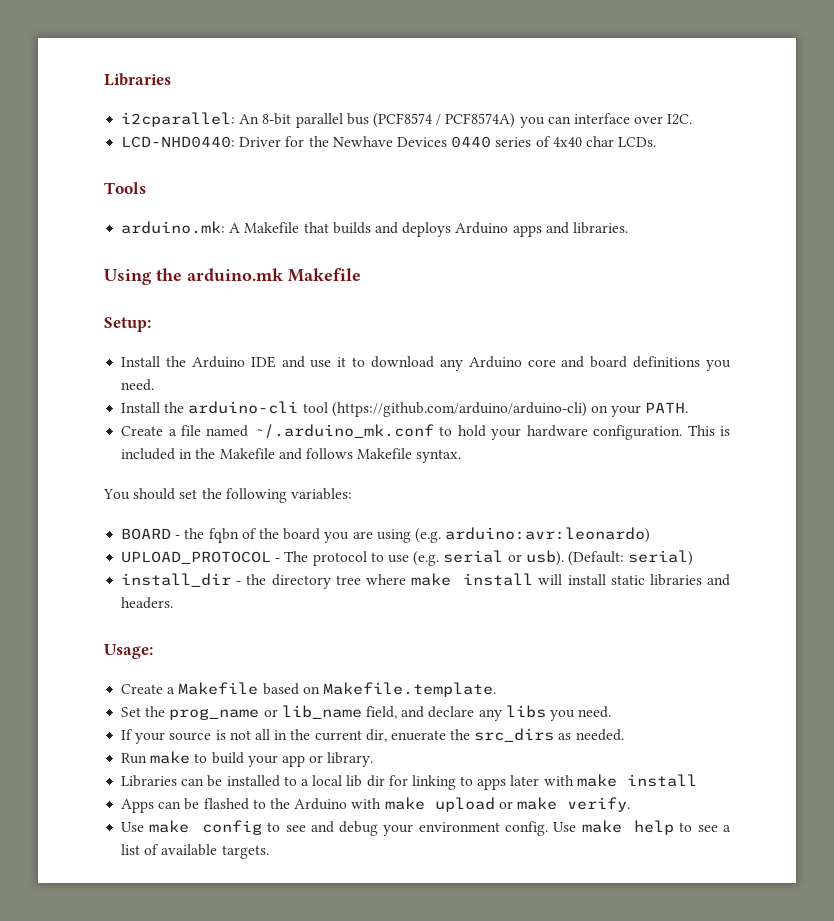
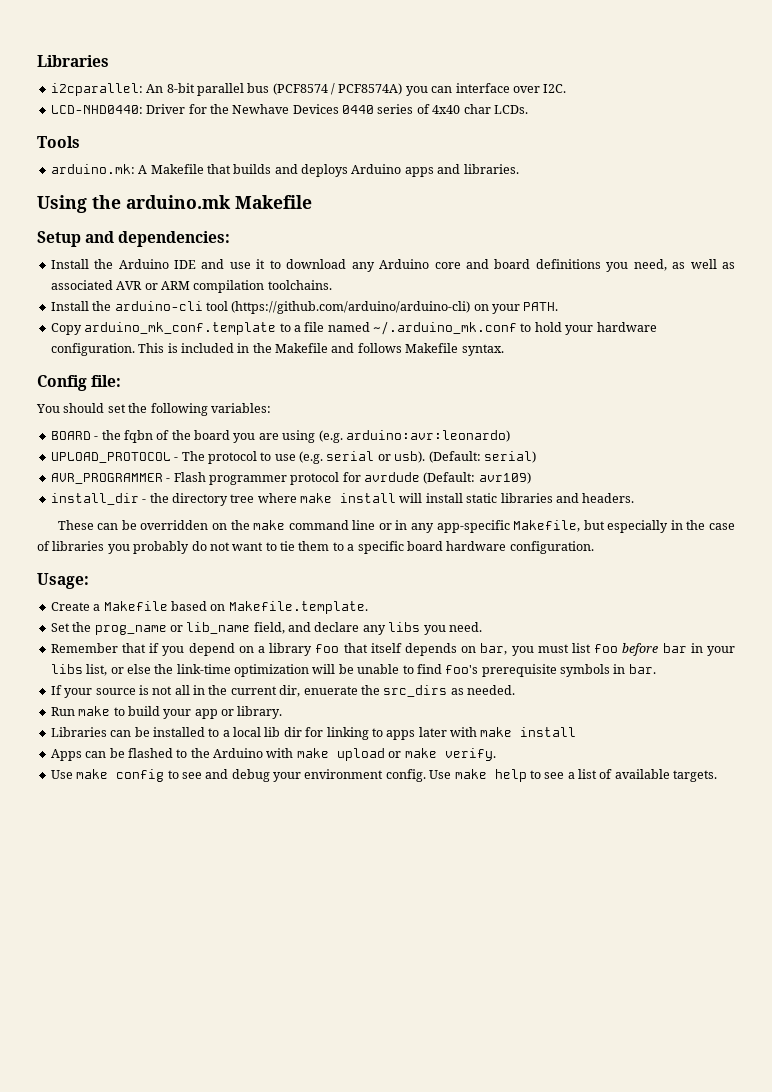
- Setup:
+ Setup and dependencies:
- Install the Arduino IDE and use it to download any Arduino core and board definitions you need.
+ Install the Arduino IDE and use it to download any Arduino core and board definitions you need, as well as associated AVR or ARM compilation toolchains.
- Create a file named ~/.arduino_mk.conf to hold your hardware configuration.
+ Copy arduino_mk_conf.template to a file named ~/.arduino_mk.conf to hold your hardware configuration.
+ Config file:
+ AVR_PROGRAMMER - Flash programmer protocol for avrdude (Default: avr109)
+ These can be overridden on the make command line or in any app-specific Makefile, but especially in the case of libraries you probably do not want to tie them to a specific board hardware configuration.
+ Remember that if you depend on a library foo that itself depends on bar, you must list foo before bar in your libs list, or else the link-time optimization will be unable to find foo's prerequisite symbols in bar.

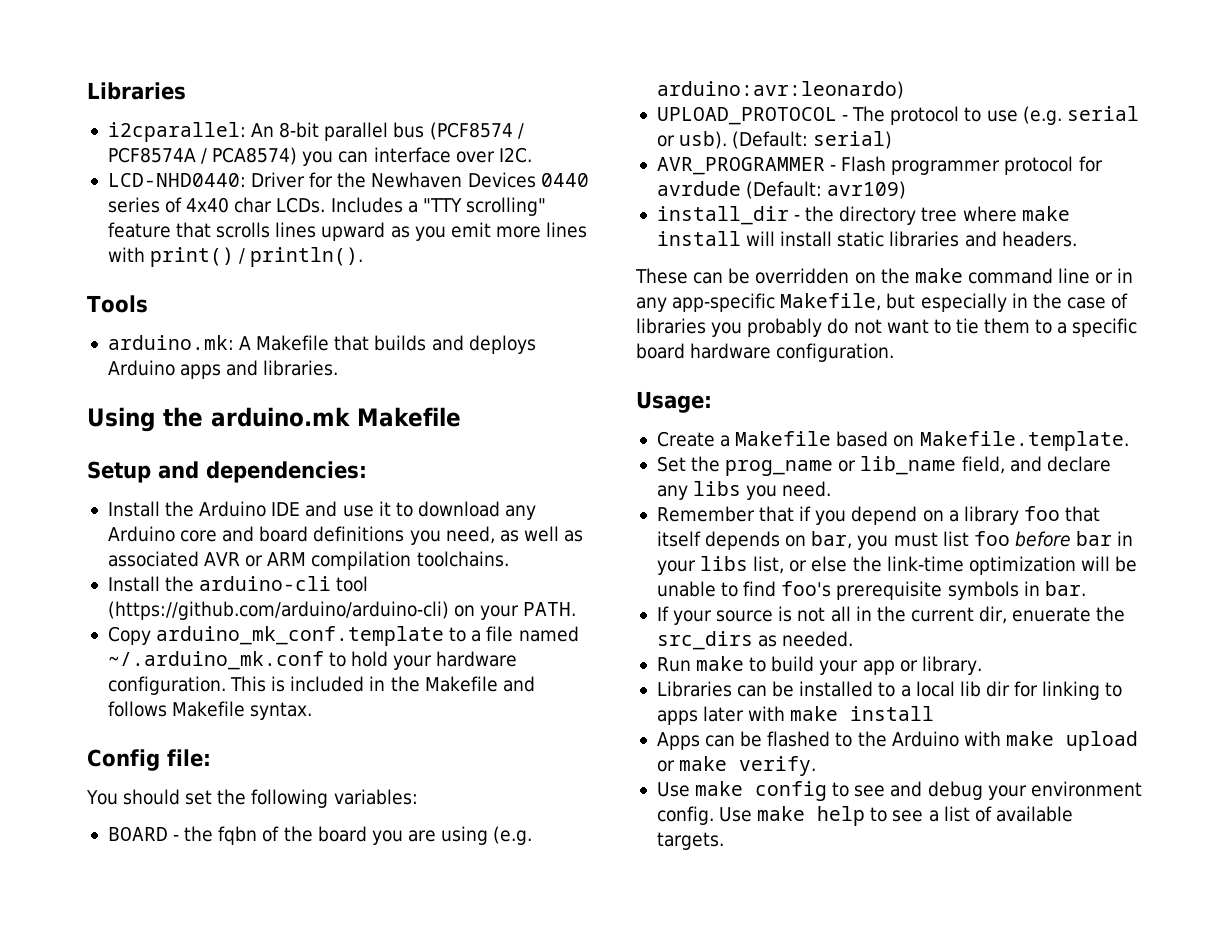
- i2cparallel: An 8-bit parallel bus (PCF8574 / PCF8574A) you can interface over I2C.
+ i2cparallel: An 8-bit parallel bus (PCF8574 / PCF8574A / PCA8574) you can interface over I2C.
- LCD-NHD0440: Driver for the Newhave Devices 0440 series of 4x40 char LCDs.
+ LCD-NHD0440: Driver for the Newhaven Devices 0440 series of 4x40 char LCDs. Includes a "TTY scrolling" feature that scrolls lines upward as you emit more lines with print() / println().

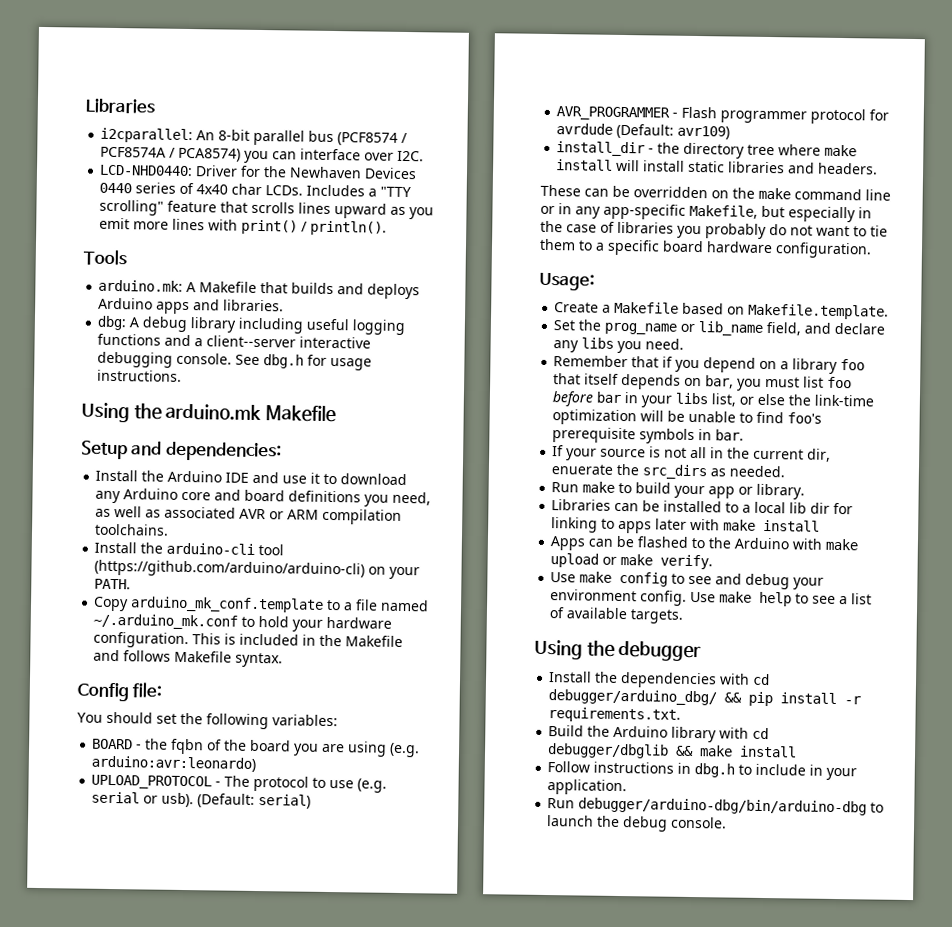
+ dbg: A debug library including useful logging functions and a client--server interactive debugging console. See dbg.h for usage instructions.
+ Using the debugger
+ Install the dependencies with cd debugger/arduino_dbg/ && pip install -r requirements.txt.
+ Build the Arduino library with cd debugger/dbglib && make install
+ Follow instructions in dbg.h to include in your application.
+ Run debugger/arduino-dbg/bin/arduino-dbg to launch the debug console.

